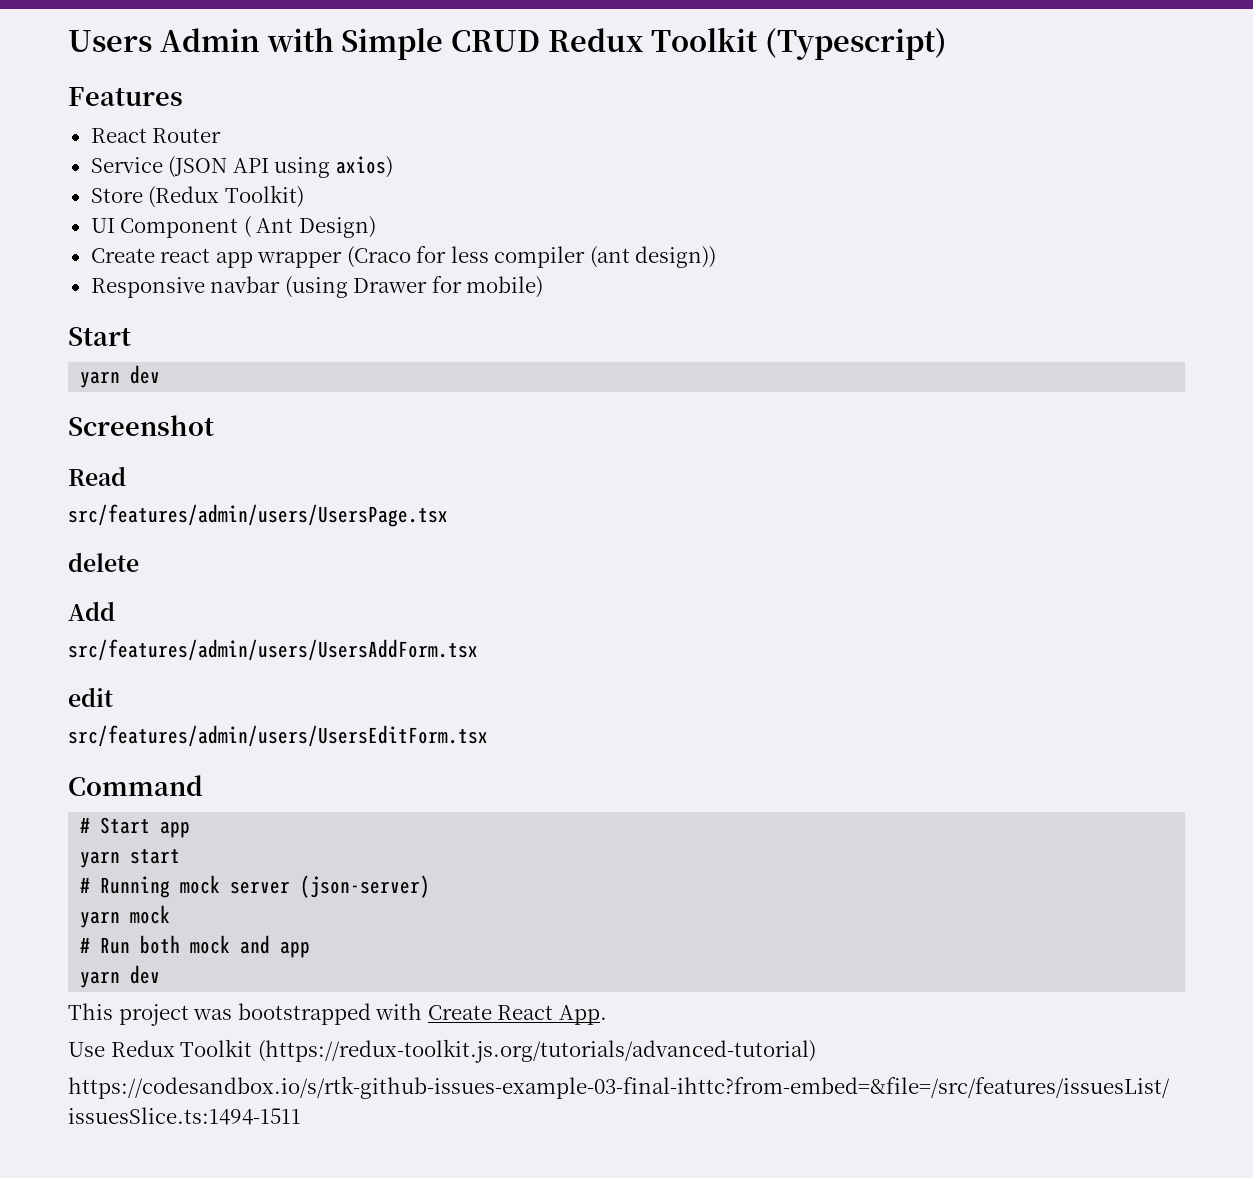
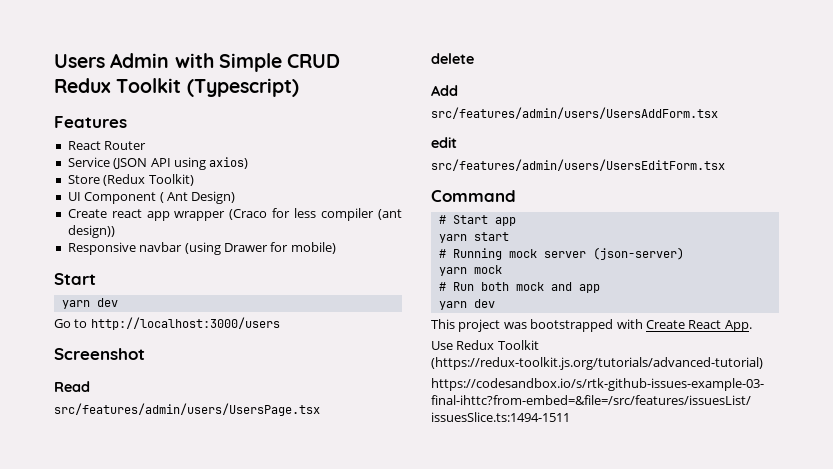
+ Go to http://localhost:3000/users

